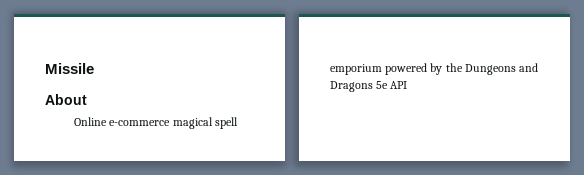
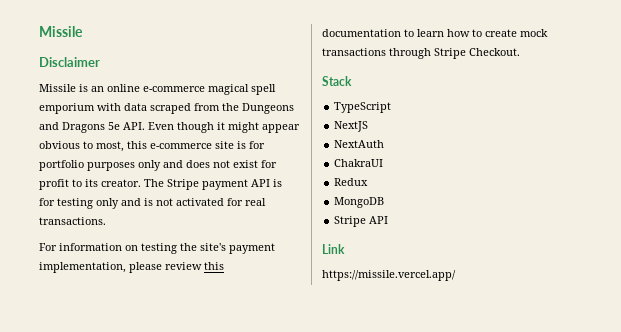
- About
- Online e-commerce magical spell emporium powered by the Dungeons and Dragons 5e API
+ Disclaimer
+ Missile is an online e-commerce magical spell emporium with data scraped from the Dungeons and Dragons 5e API. Even though it might appear obvious to most, this e-commerce site is for portfolio purposes only and does not exist for profit to its creator. The Stripe payment API is for testing only and is not activated for real transactions.
+ For information on testing the site's payment implementation, please review this documentation to learn how to create mock transactions through Stripe Checkout.
+ Stack
+ TypeScript
+ NextJS
+ NextAuth
+ ChakraUI
+ Redux
+ MongoDB
+ Stripe API
+ Link
+ https://missile.vercel.app/

